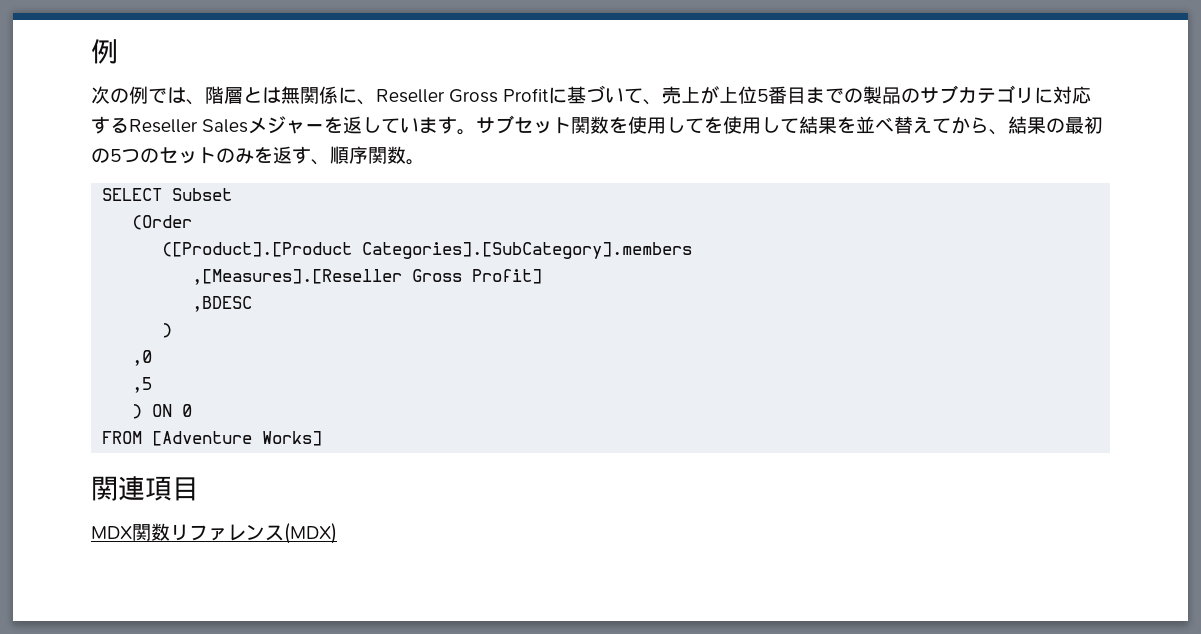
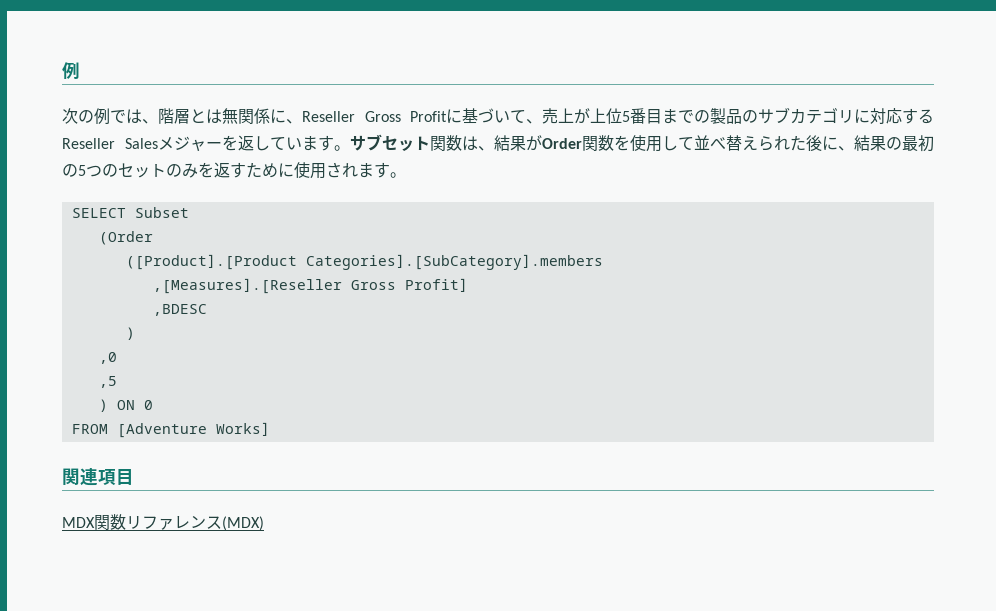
- サブセット関数を使用してを使用して結果を並べ替えてから、結果の最初の5つのセットのみを返す、順序関数。
+ サブセット関数は、結果がOrder関数を使用して並べ替えられた後に、結果の最初の5つのセットのみを返すために使用されます。

